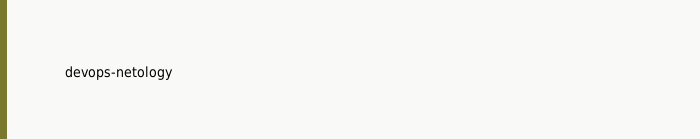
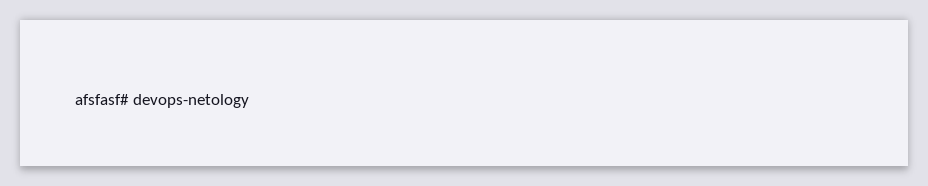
- devops-netology
+ afsfasf# devops-netology

